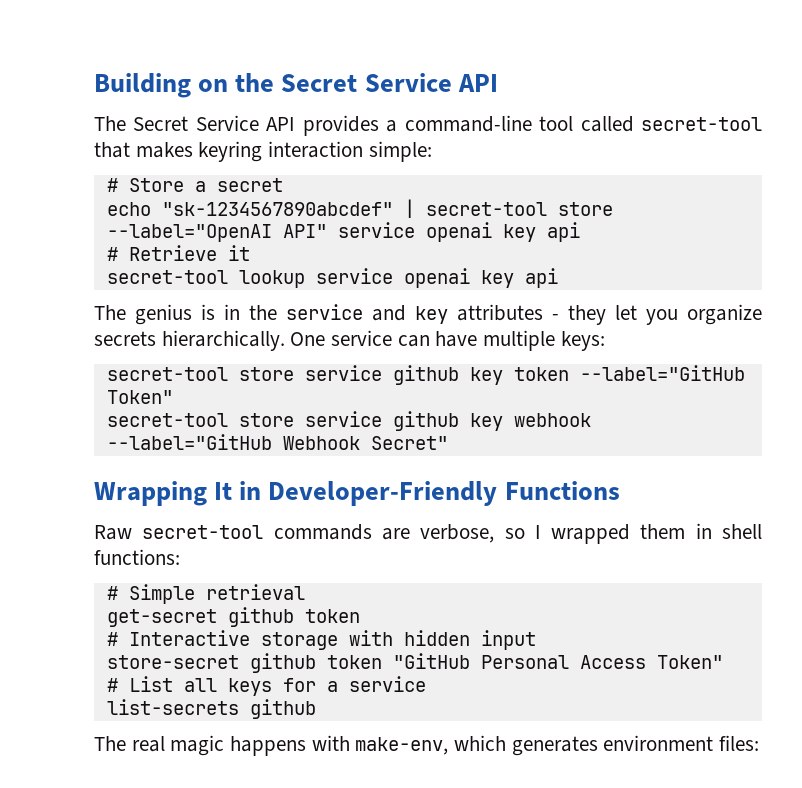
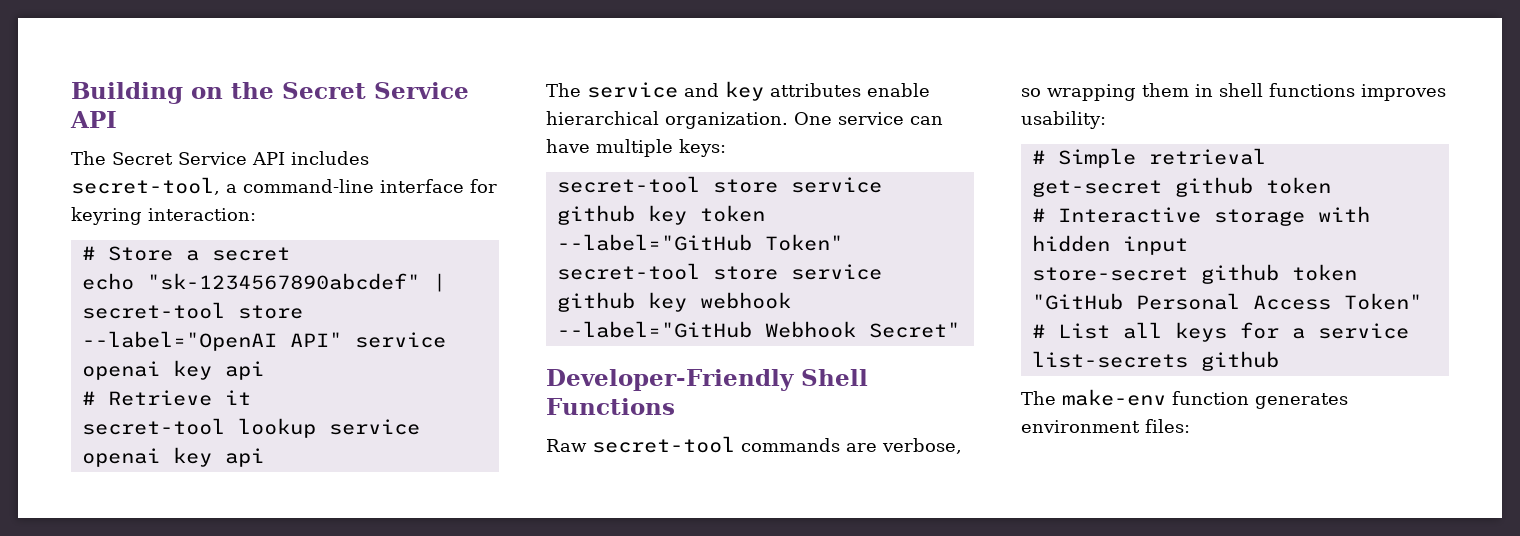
- The Secret Service API provides a command-line tool called secret-tool that makes keyring interaction simple:
+ The Secret Service API includes secret-tool, a command-line interface for keyring interaction:
- The genius is in the service and key attributes - they let you organize secrets hierarchically.
+ The service and key attributes enable hierarchical organization.
- Wrapping It in Developer-Friendly Functions
+ Developer-Friendly Shell Functions
- Raw secret-tool commands are verbose, so I wrapped them in shell functions:
+ Raw secret-tool commands are verbose, so wrapping them in shell functions improves usability:
- The real magic happens with make-env, which generates environment files:
+ The make-env function generates environment files:

